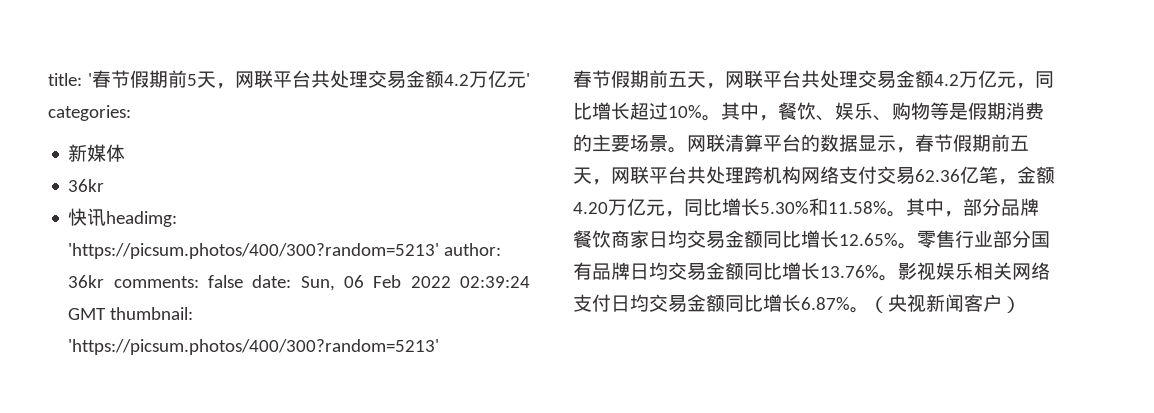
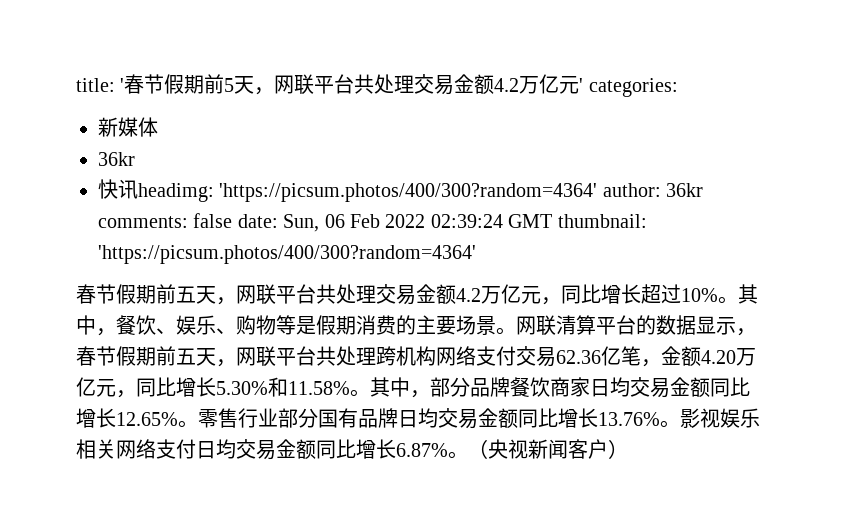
- 快讯headimg: 'https://picsum.photos/400/300?random=5213' author: 36kr comments: false date: Sun, 06 Feb 2022 02:39:24 GMT thumbnail: 'https://picsum.photos/400/300?random=5213'
+ 快讯headimg: 'https://picsum.photos/400/300?random=4364' author: 36kr comments: false date: Sun, 06 Feb 2022 02:39:24 GMT thumbnail: 'https://picsum.photos/400/300?random=4364'

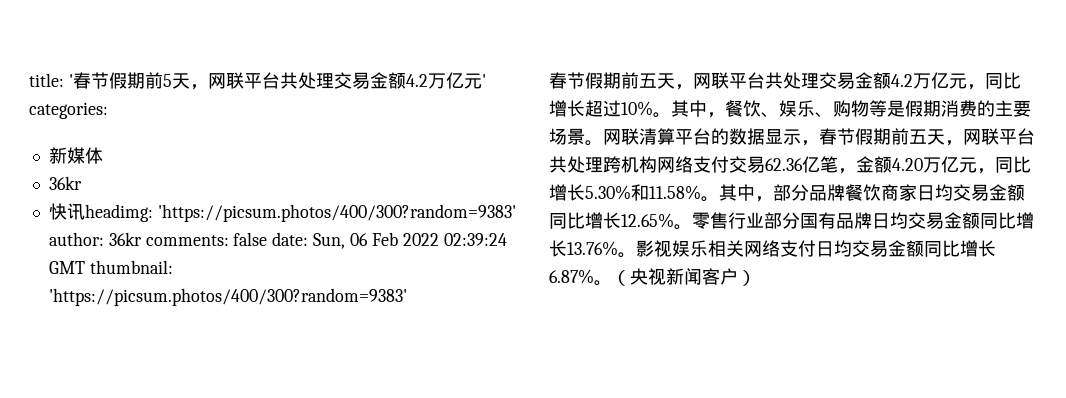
- 快讯headimg: 'https://picsum.photos/400/300?random=4364' author: 36kr comments: false date: Sun, 06 Feb 2022 02:39:24 GMT thumbnail: 'https://picsum.photos/400/300?random=4364'
+ 快讯headimg: 'https://picsum.photos/400/300?random=9383' author: 36kr comments: false date: Sun, 06 Feb 2022 02:39:24 GMT thumbnail: 'https://picsum.photos/400/300?random=9383'

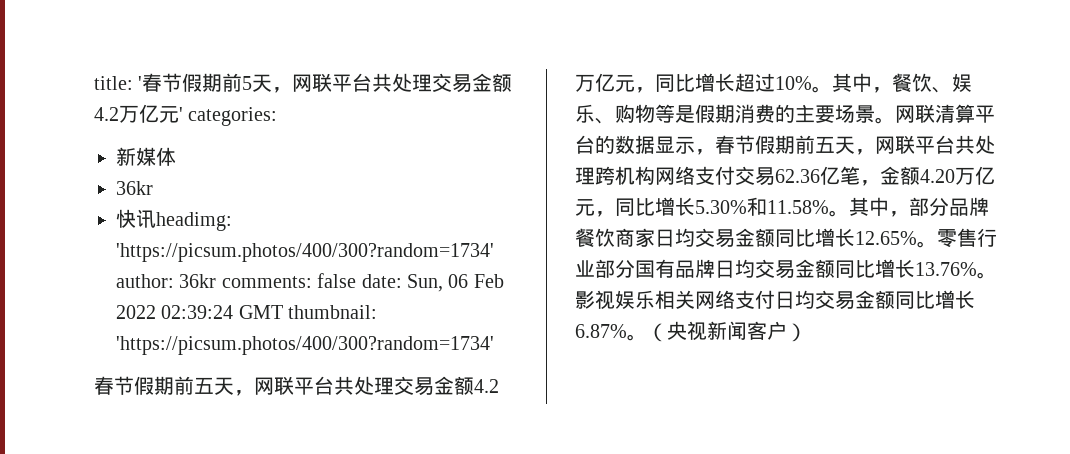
- 快讯headimg: 'https://picsum.photos/400/300?random=9383' author: 36kr comments: false date: Sun, 06 Feb 2022 02:39:24 GMT thumbnail: 'https://picsum.photos/400/300?random=9383'
+ 快讯headimg: 'https://picsum.photos/400/300?random=1734' author: 36kr comments: false date: Sun, 06 Feb 2022 02:39:24 GMT thumbnail: 'https://picsum.photos/400/300?random=1734'

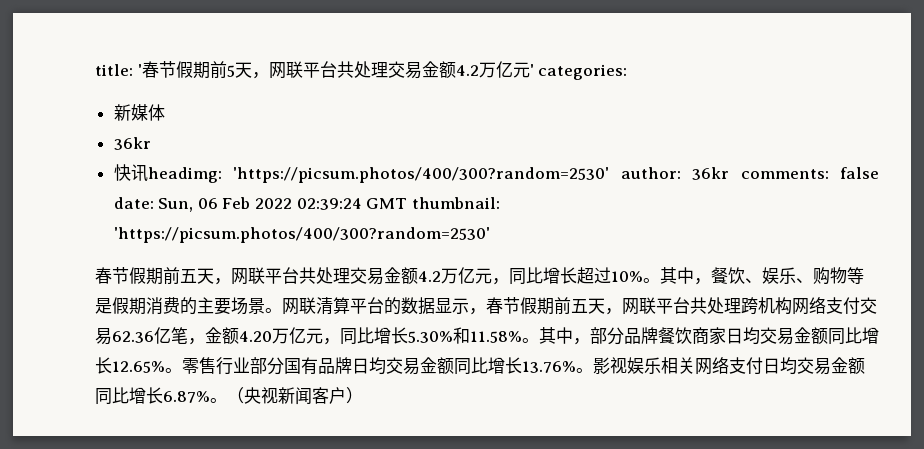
- 快讯headimg: 'https://picsum.photos/400/300?random=1734' author: 36kr comments: false date: Sun, 06 Feb 2022 02:39:24 GMT thumbnail: 'https://picsum.photos/400/300?random=1734'
+ 快讯headimg: 'https://picsum.photos/400/300?random=2530' author: 36kr comments: false date: Sun, 06 Feb 2022 02:39:24 GMT thumbnail: 'https://picsum.photos/400/300?random=2530'

